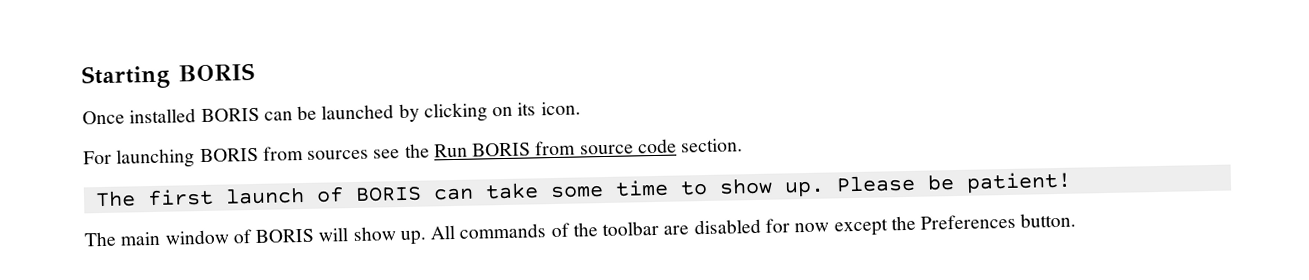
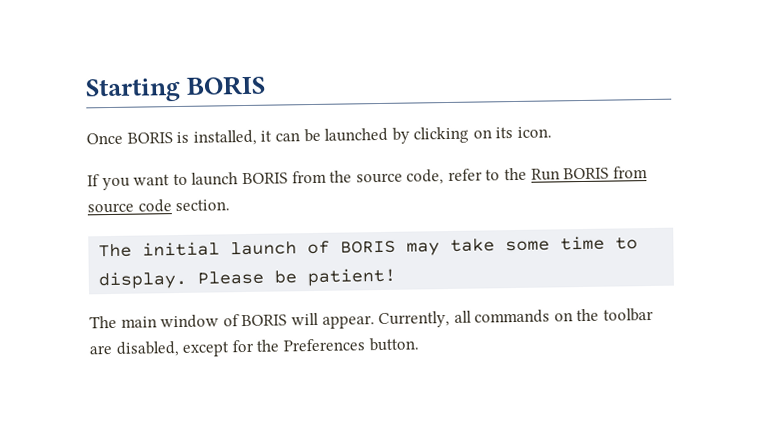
- Once installed BORIS can be launched by clicking on its icon.
+ Once BORIS is installed, it can be launched by clicking on its icon.
- For launching BORIS from sources see the Run BORIS from source code section.
+ If you want to launch BORIS from the source code, refer to the Run BORIS from source code section.
- The first launch of BORIS can take some time to show up.
+ The initial launch of BORIS may take some time to display.
- The main window of BORIS will show up. All commands of the toolbar are disabled for now except the Preferences button.
+ The main window of BORIS will appear. Currently, all commands on the toolbar are disabled, except for the Preferences button.

